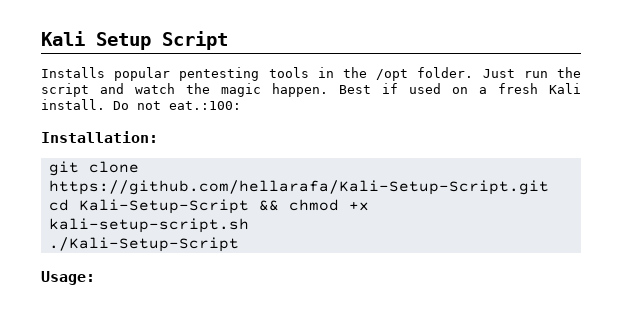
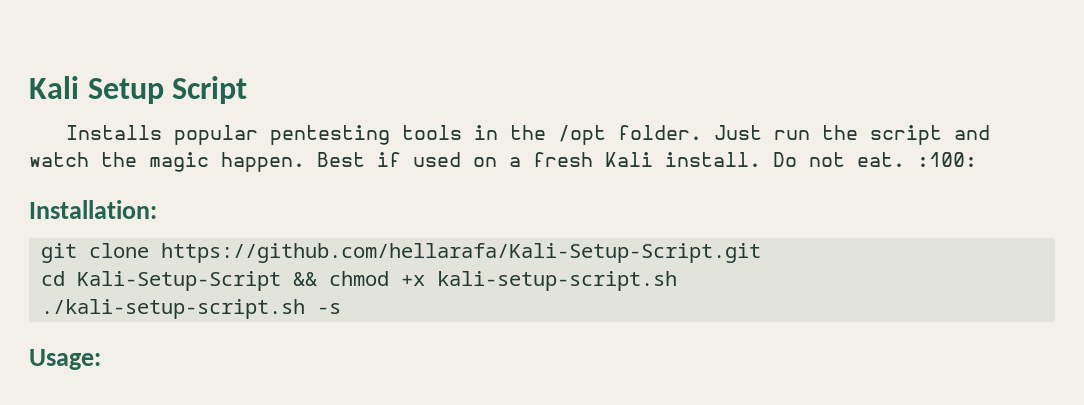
- Do not eat.:100:
+ Do not eat. :100:
- ./Kali-Setup-Script
+ ./kali-setup-script.sh -s

